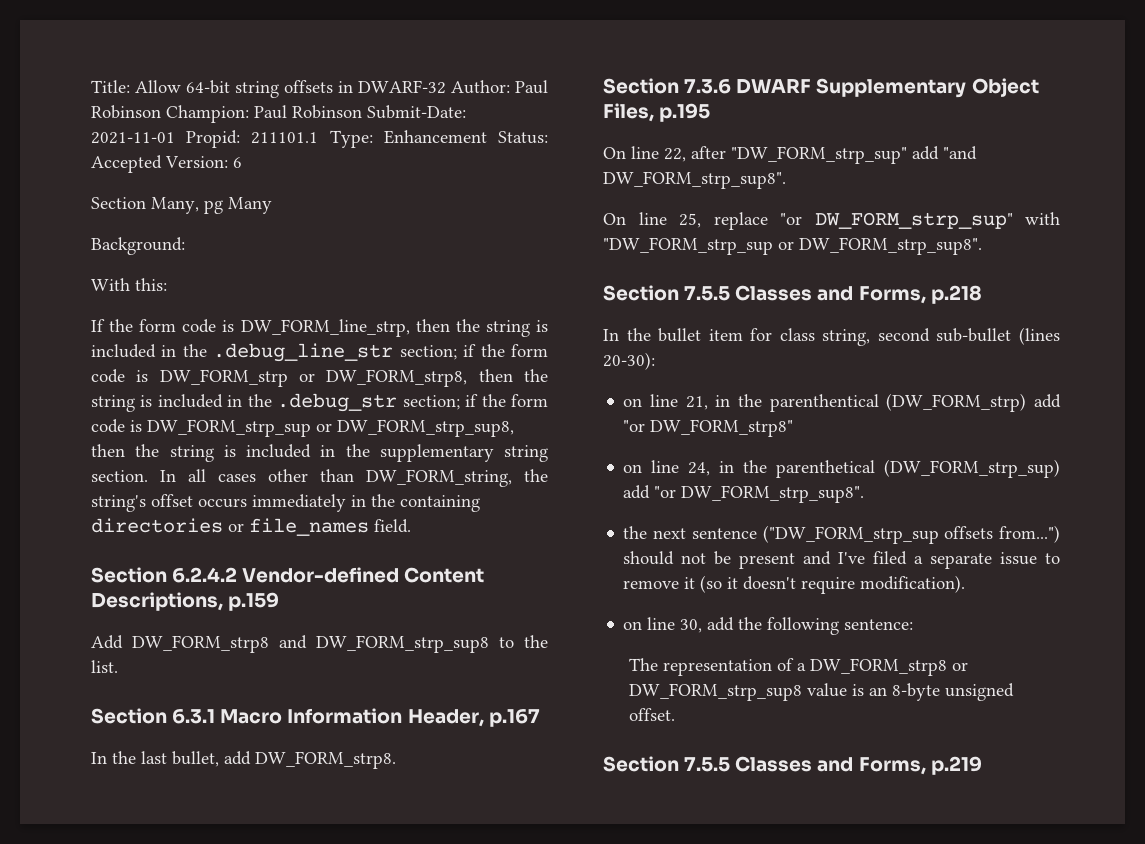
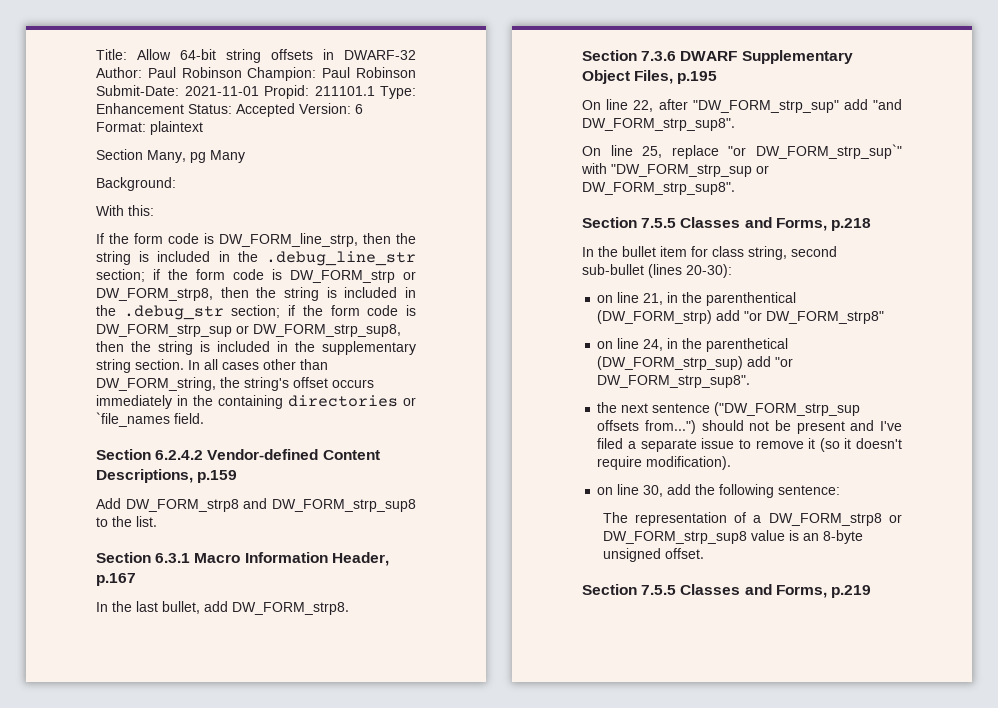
- Title: Allow 64-bit string offsets in DWARF-32 Author: Paul Robinson Champion: Paul Robinson Submit-Date: 2021-11-01 Propid: 211101.1 Type: Enhancement Status: Accepted Version: 6
+ Title: Allow 64-bit string offsets in DWARF-32 Author: Paul Robinson Champion: Paul Robinson Submit-Date: 2021-11-01 Propid: 211101.1 Type: Enhancement Status: Accepted Version: 6 Format: plaintext
- In all cases other than DW_FORM_string, the string's offset occurs immediately in the containing directories or file_names field.
+ In all cases other than DW_FORM_string, the string's offset occurs immediately in the containing directories or `file_names field.
- On line 25, replace "or DW_FORM_strp_sup" with "DW_FORM_strp_sup or DW_FORM_strp_sup8".
+ On line 25, replace "or DW_FORM_strp_sup`" with "DW_FORM_strp_sup or DW_FORM_strp_sup8".

